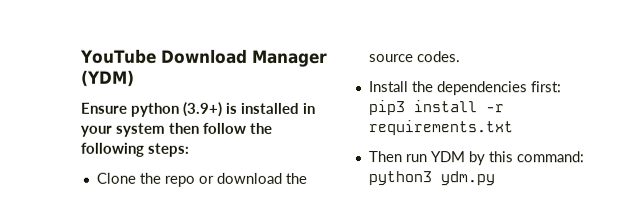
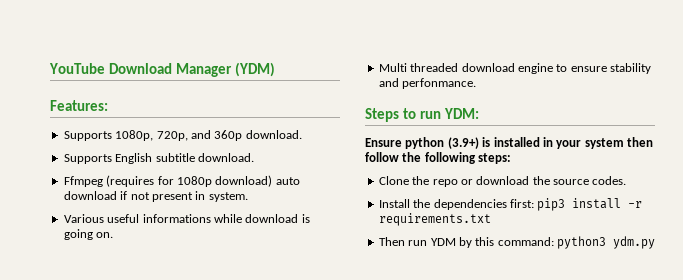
+ Features:
+ Supports 1080p, 720p, and 360p download.
+ Supports English subtitle download.
+ Ffmpeg (requires for 1080p download) auto download if not present in system.
+ Various useful informations while download is going on.
+ Multi threaded download engine to ensure stability and perfonmance.
+ Steps to run YDM:

